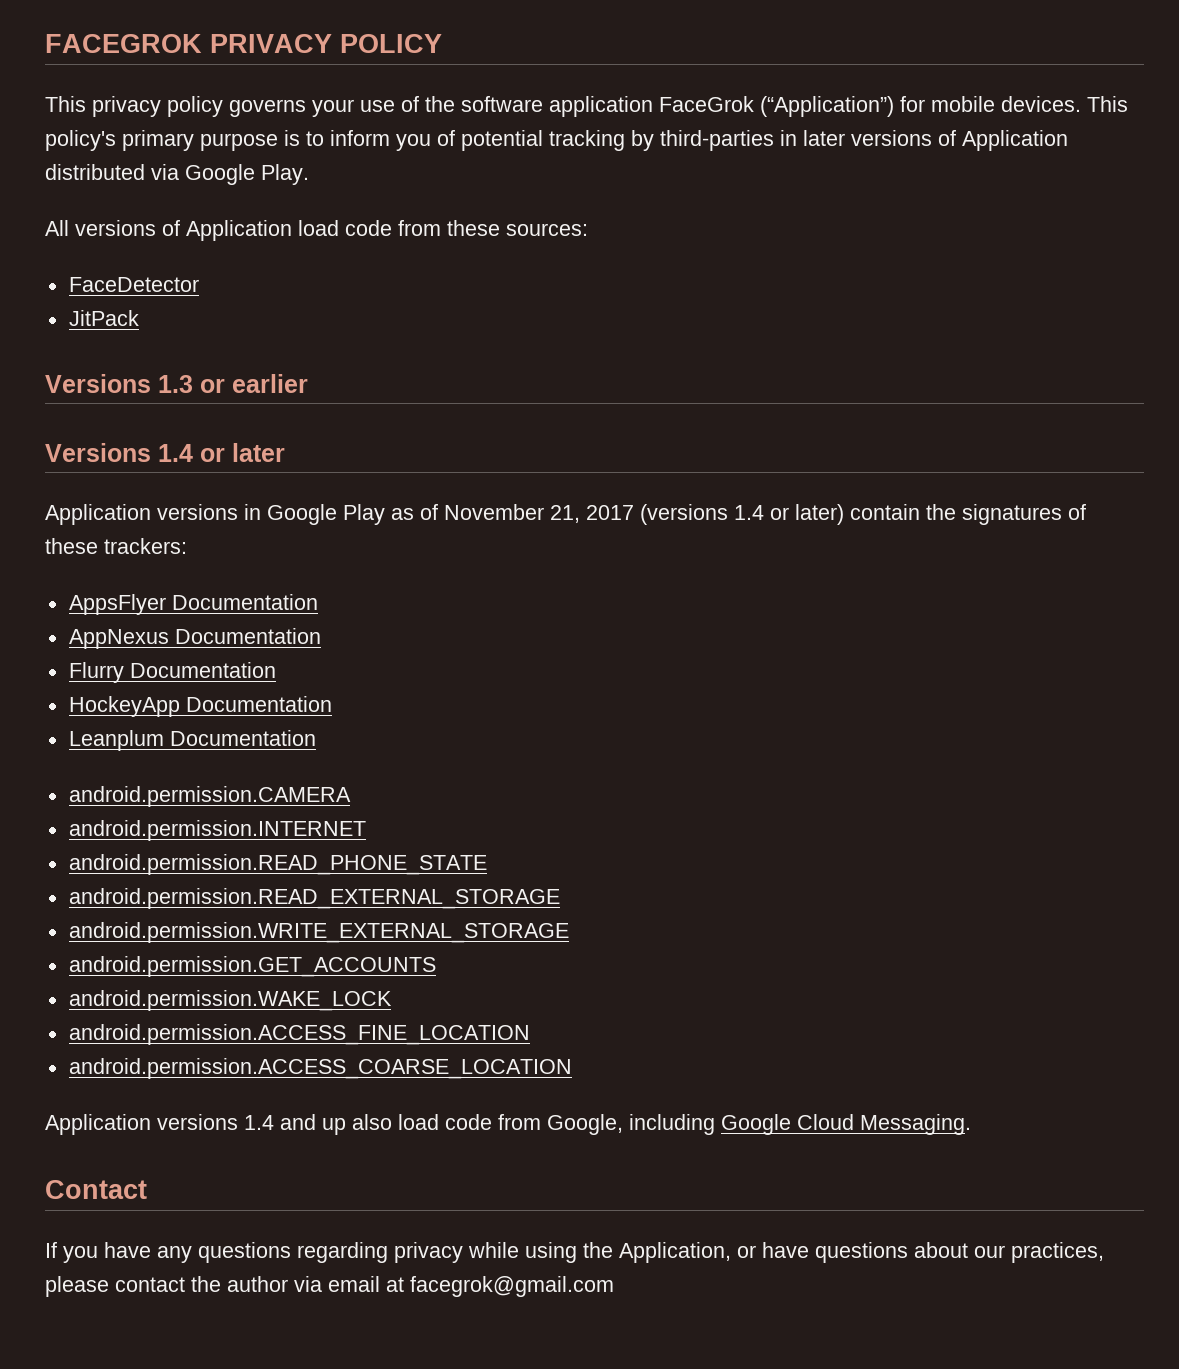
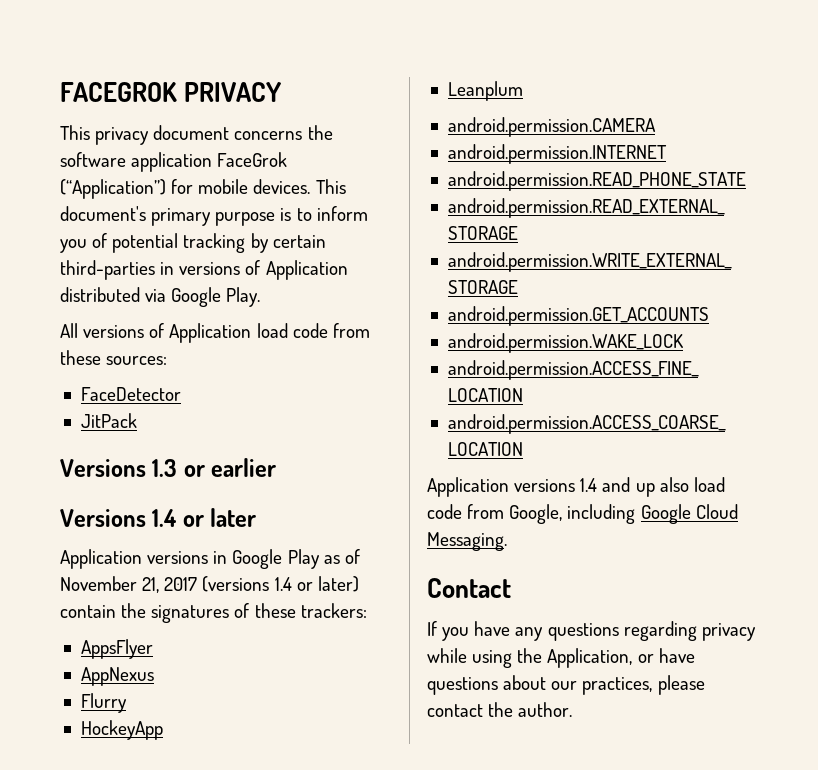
- FACEGROK PRIVACY POLICY
+ FACEGROK PRIVACY
- This privacy policy governs your use of the software application FaceGrok (“Application”) for mobile devices.
+ This privacy document concerns the software application FaceGrok (“Application”) for mobile devices.
- This policy's primary purpose is to inform you of potential tracking by third-parties in later versions of Application distributed via Google Play.
+ This document's primary purpose is to inform you of potential tracking by certain third-parties in versions of Application distributed via Google Play.
- AppsFlyer Documentation
+ AppsFlyer
- AppNexus Documentation
+ AppNexus
- Flurry Documentation
+ Flurry
- HockeyApp Documentation
+ HockeyApp
- Leanplum Documentation
+ Leanplum
- If you have any questions regarding privacy while using the Application, or have questions about our practices, please contact the author via email at facegrok@gmail.com
+ If you have any questions regarding privacy while using the Application, or have questions about our practices, please contact the author.

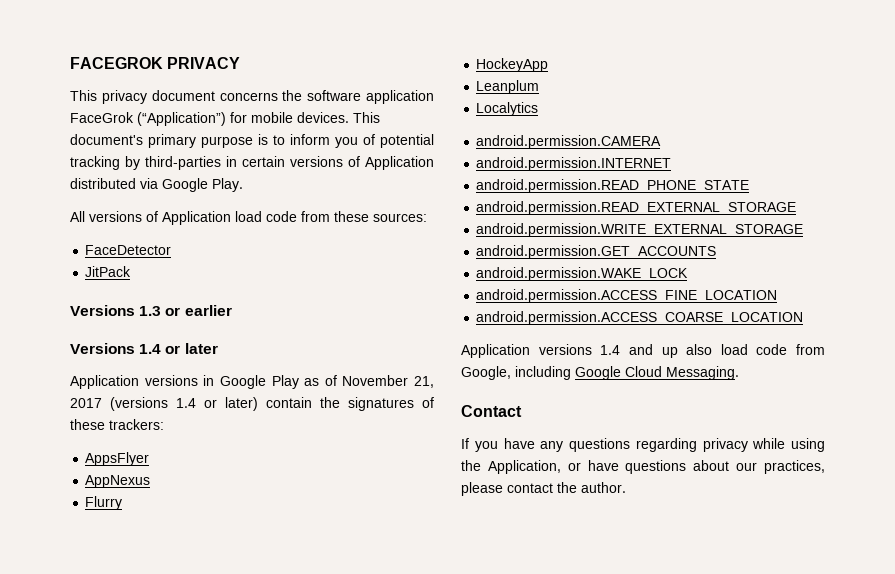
- This document's primary purpose is to inform you of potential tracking by certain third-parties in versions of Application distributed via Google Play.
+ This document's primary purpose is to inform you of potential tracking by third-parties in certain versions of Application distributed via Google Play.
+ Localytics

